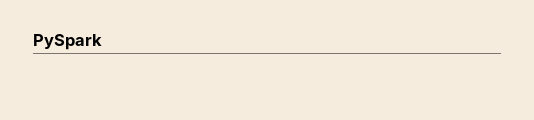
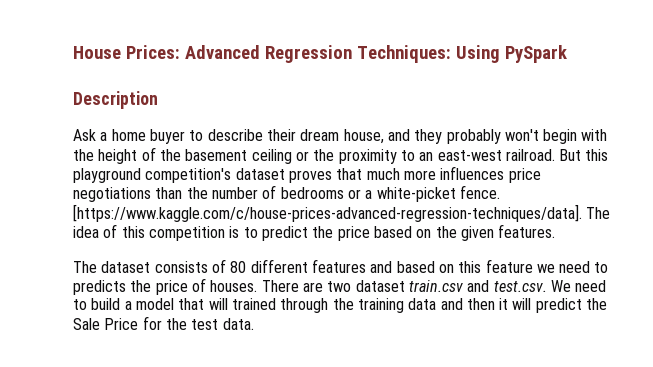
- PySpark
+ House Prices: Advanced Regression Techniques: Using PySpark
+ Description
+ Ask a home buyer to describe their dream house, and they probably won't begin with the height of the basement ceiling or the proximity to an east-west railroad. But this playground competition's dataset proves that much more influences price negotiations than the number of bedrooms or a white-picket fence. [https://www.kaggle.com/c/house-prices-advanced-regression-techniques/data]. The idea of this competition is to predict the price based on the given features.
+ The dataset consists of 80 different features and based on this feature we need to predicts the price of houses. There are two dataset train.csv and test.csv. We need to build a model that will trained through the training data and then it will predict the Sale Price for the test data.

